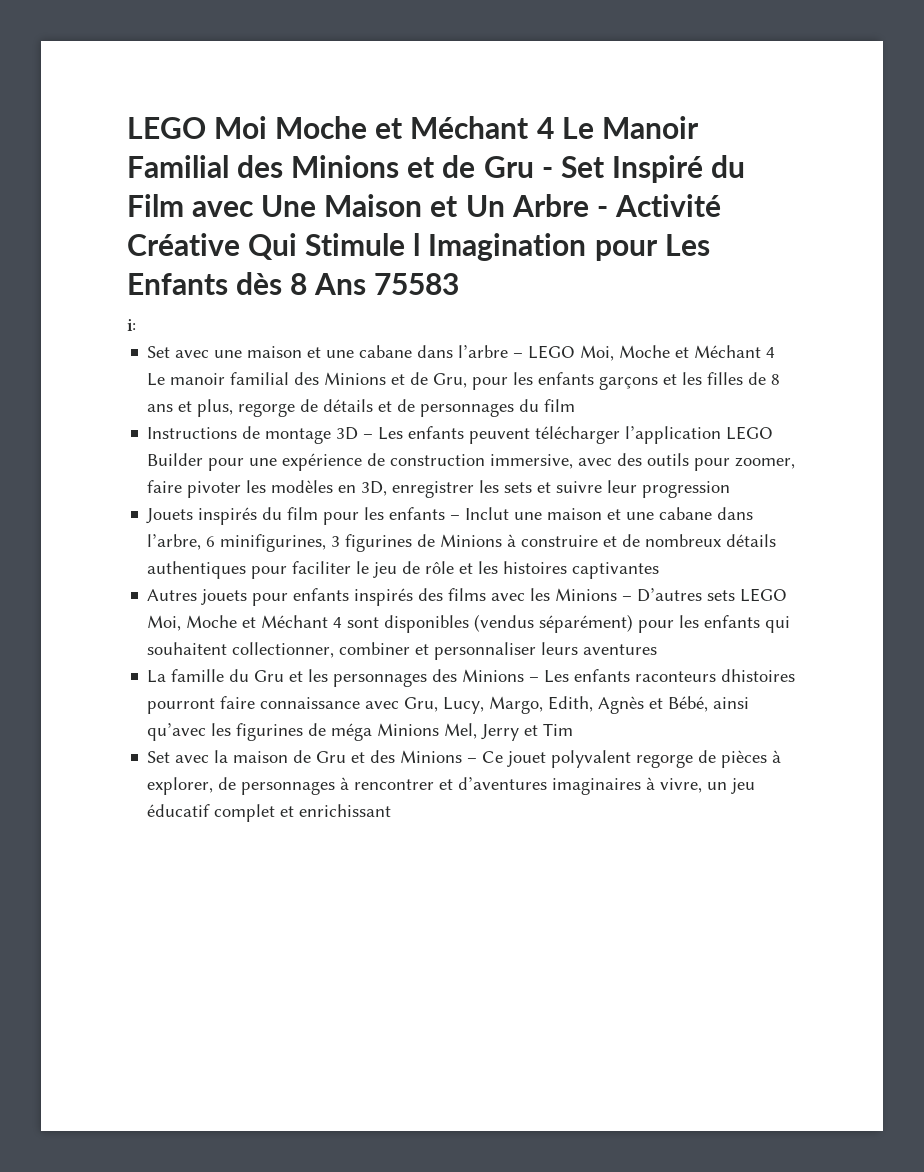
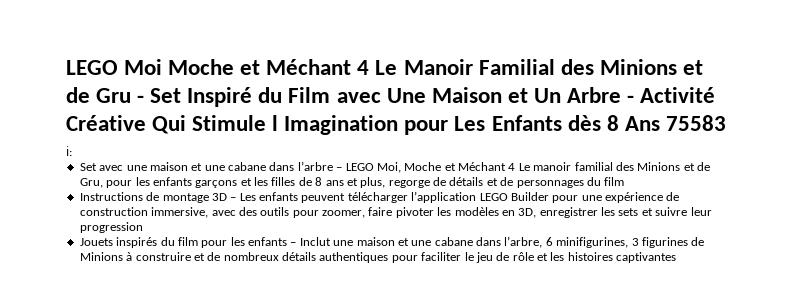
- Autres jouets pour enfants inspirés des films avec les Minions – D’autres sets LEGO Moi, Moche et Méchant 4 sont disponibles (vendus séparément) pour les enfants qui souhaitent collectionner, combiner et personnaliser leurs aventures
- La famille du Gru et les personnages des Minions – Les enfants raconteurs dhistoires pourront faire connaissance avec Gru, Lucy, Margo, Edith, Agnès et Bébé, ainsi qu’avec les figurines de méga Minions Mel, Jerry et Tim
- Set avec la maison de Gru et des Minions – Ce jouet polyvalent regorge de pièces à explorer, de personnages à rencontrer et d’aventures imaginaires à vivre, un jeu éducatif complet et enrichissant

